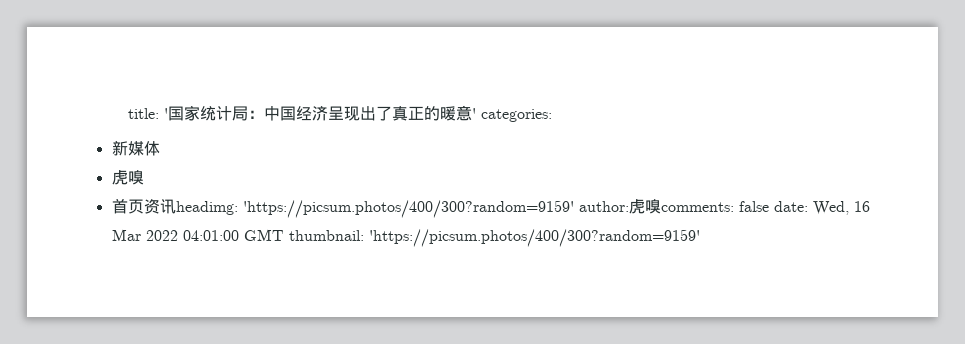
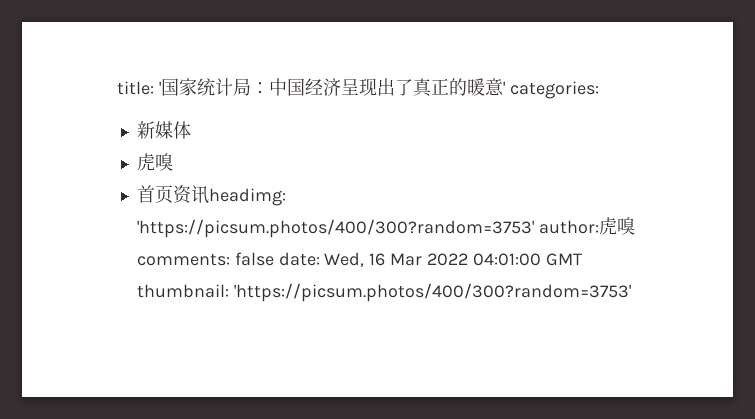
- 首页资讯headimg: 'https://picsum.photos/400/300?random=9159' author:虎嗅comments: false date: Wed, 16 Mar 2022 04:01:00 GMT thumbnail: 'https://picsum.photos/400/300?random=9159'
+ 首页资讯headimg: 'https://picsum.photos/400/300?random=3753' author:虎嗅comments: false date: Wed, 16 Mar 2022 04:01:00 GMT thumbnail: 'https://picsum.photos/400/300?random=3753'

